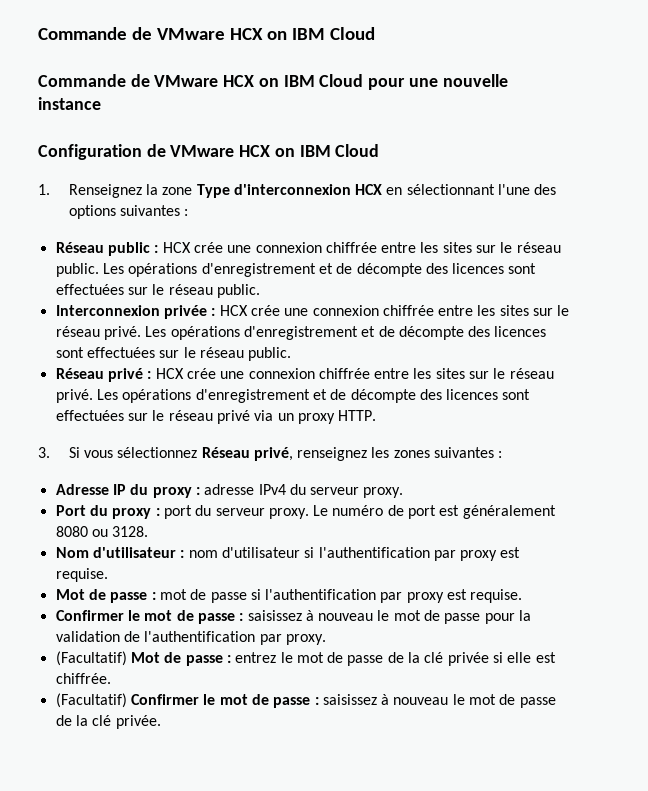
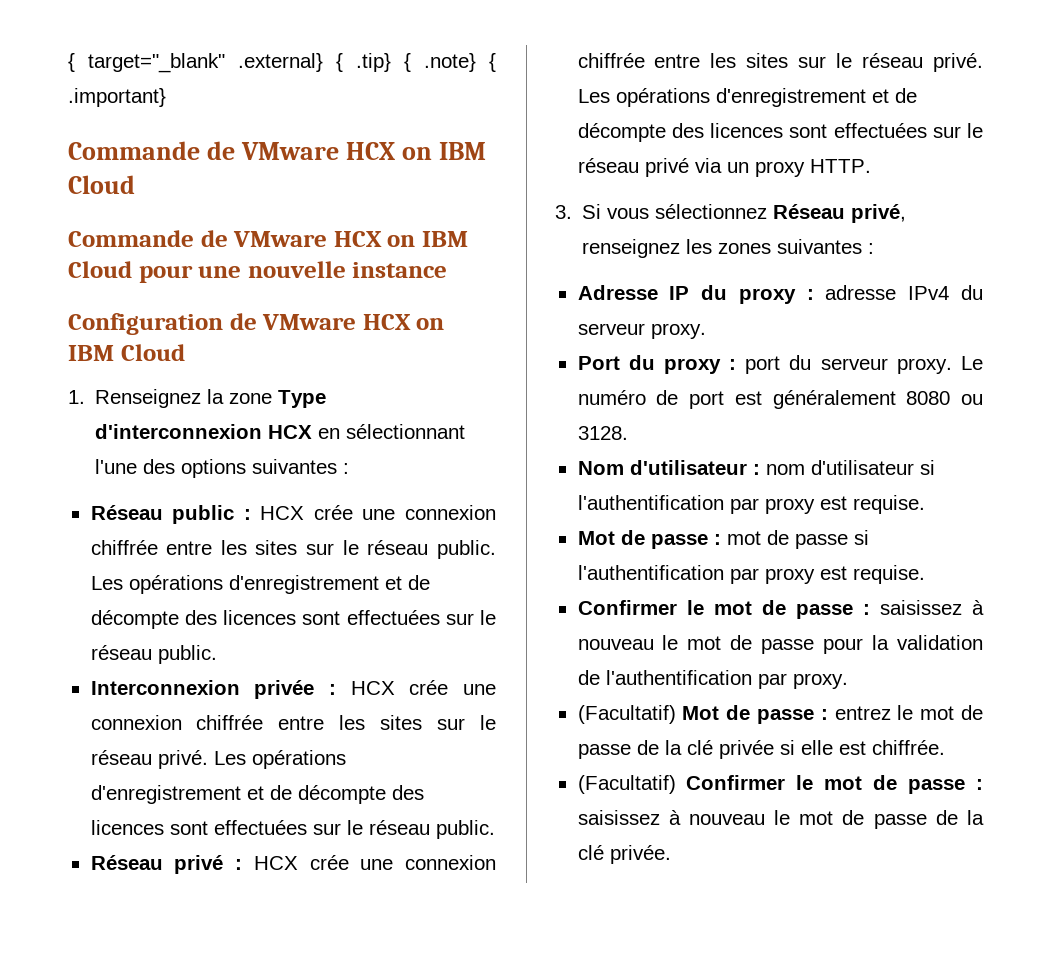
+ { target="_blank" .external} { .tip} { .note} { .important}

